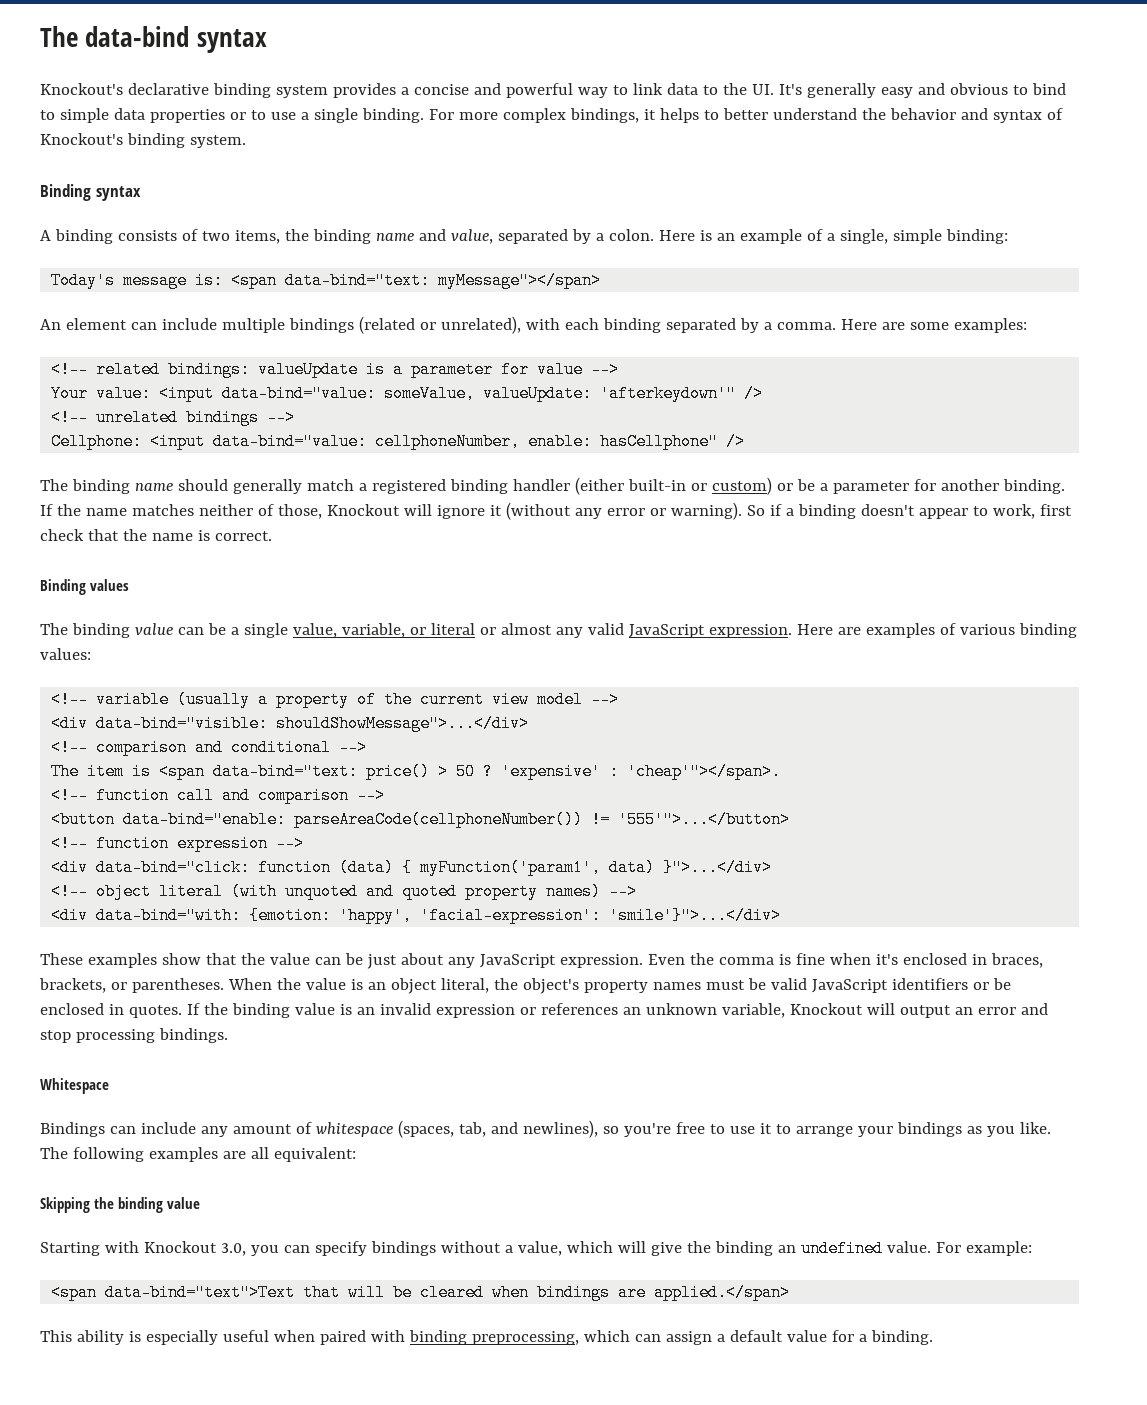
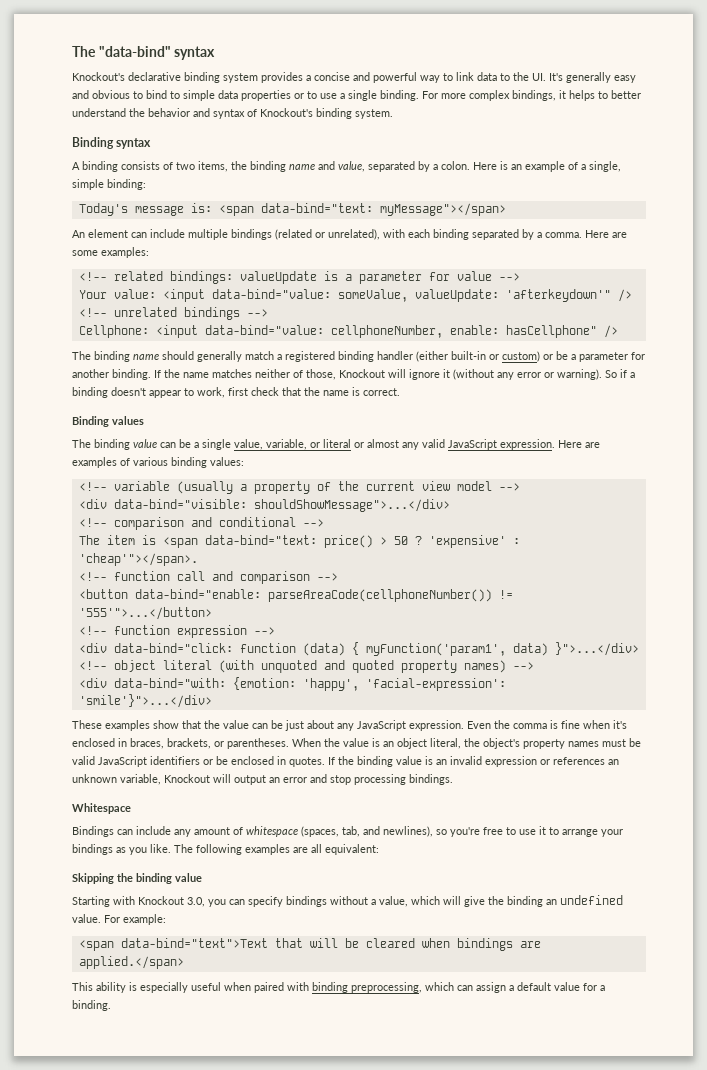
- The data-bind syntax
+ The "data-bind" syntax

